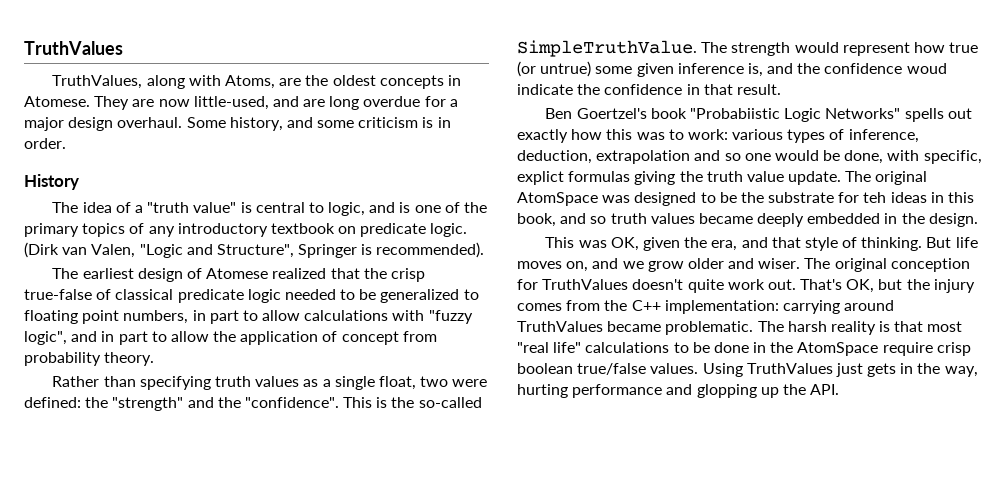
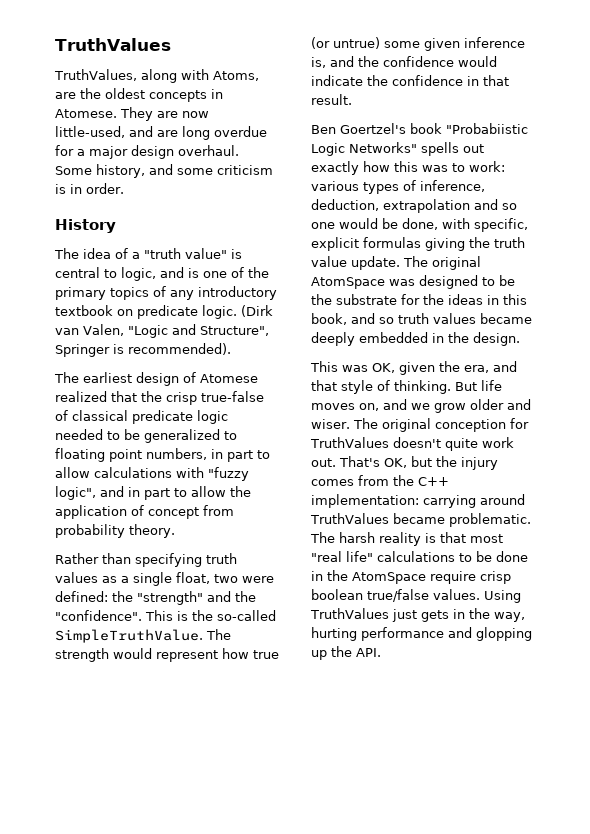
- The strength would represent how true (or untrue) some given inference is, and the confidence woud indicate the confidence in that result.
+ The strength would represent how true (or untrue) some given inference is, and the confidence would indicate the confidence in that result.
- Ben Goertzel's book "Probabiistic Logic Networks" spells out exactly how this was to work: various types of inference, deduction, extrapolation and so one would be done, with specific, explict formulas giving the truth value update.
+ Ben Goertzel's book "Probabiistic Logic Networks" spells out exactly how this was to work: various types of inference, deduction, extrapolation and so one would be done, with specific, explicit formulas giving the truth value update.
- The original AtomSpace was designed to be the substrate for teh ideas in this book, and so truth values became deeply embedded in the design.
+ The original AtomSpace was designed to be the substrate for the ideas in this book, and so truth values became deeply embedded in the design.

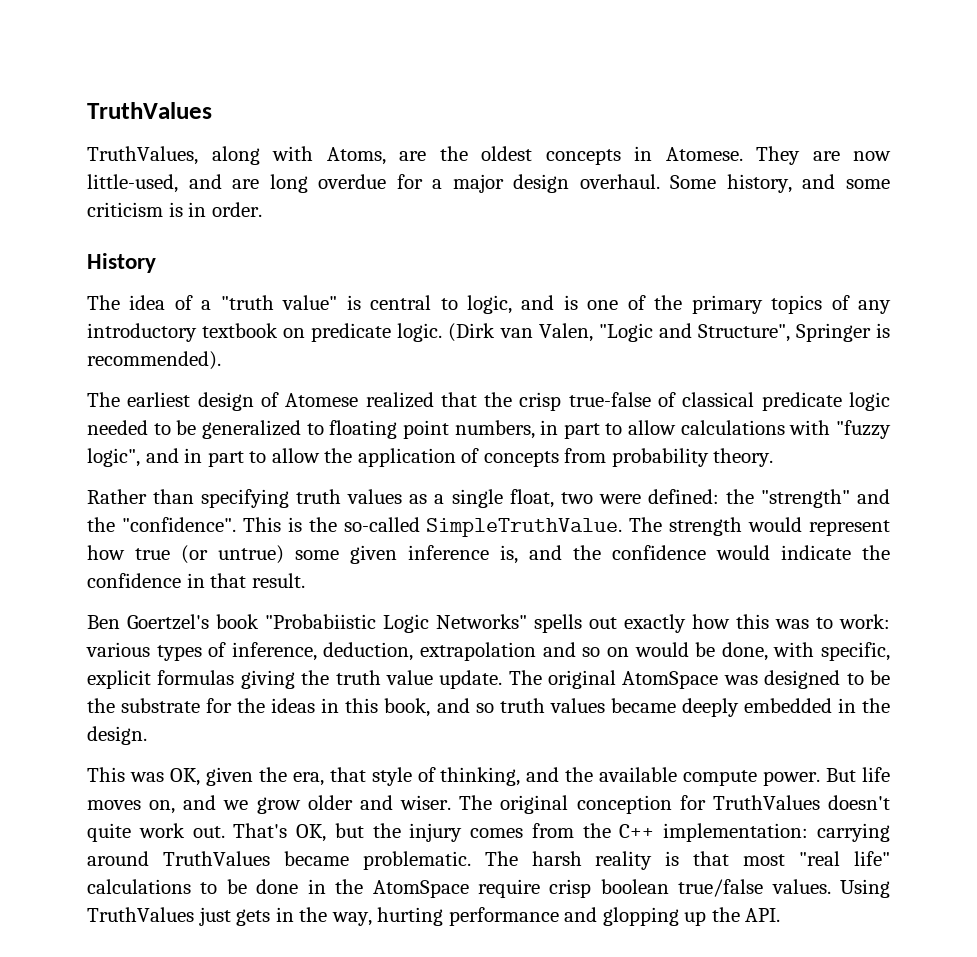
- The earliest design of Atomese realized that the crisp true-false of classical predicate logic needed to be generalized to floating point numbers, in part to allow calculations with "fuzzy logic", and in part to allow the application of concept from probability theory.
+ The earliest design of Atomese realized that the crisp true-false of classical predicate logic needed to be generalized to floating point numbers, in part to allow calculations with "fuzzy logic", and in part to allow the application of concepts from probability theory.
- Ben Goertzel's book "Probabiistic Logic Networks" spells out exactly how this was to work: various types of inference, deduction, extrapolation and so one would be done, with specific, explicit formulas giving the truth value update.
+ Ben Goertzel's book "Probabiistic Logic Networks" spells out exactly how this was to work: various types of inference, deduction, extrapolation and so on would be done, with specific, explicit formulas giving the truth value update.
- This was OK, given the era, and that style of thinking.
+ This was OK, given the era, that style of thinking, and the available compute power.

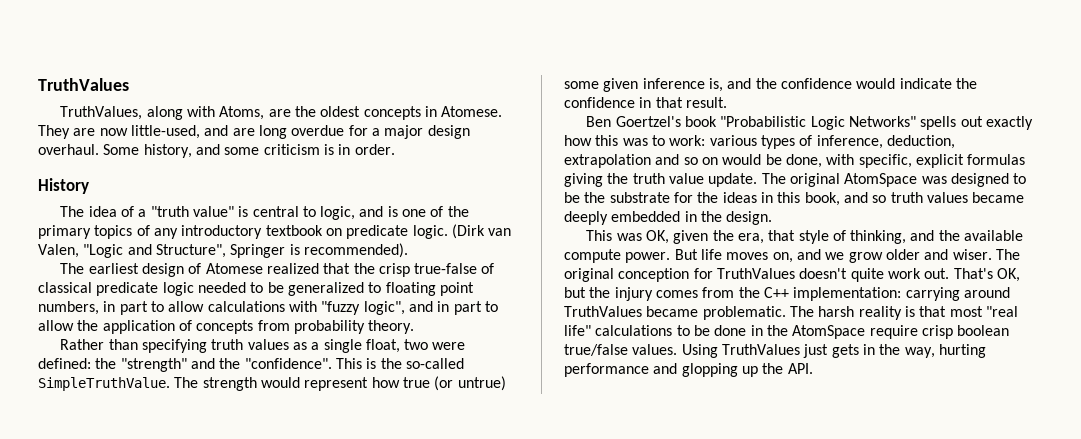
- Ben Goertzel's book "Probabiistic Logic Networks" spells out exactly how this was to work: various types of inference, deduction, extrapolation and so on would be done, with specific, explicit formulas giving the truth value update.
+ Ben Goertzel's book "Probabilistic Logic Networks" spells out exactly how this was to work: various types of inference, deduction, extrapolation and so on would be done, with specific, explicit formulas giving the truth value update.

